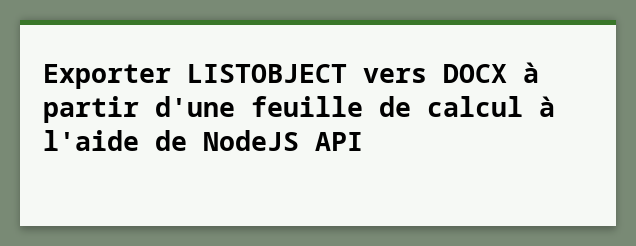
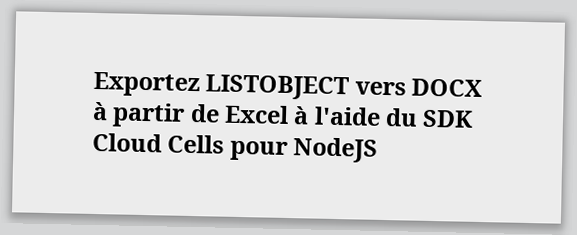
- Exporter LISTOBJECT vers DOCX à partir d'une feuille de calcul à l'aide de NodeJS API
+ Exportez LISTOBJECT vers DOCX à partir de Excel à l'aide du SDK Cloud Cells pour NodeJS

